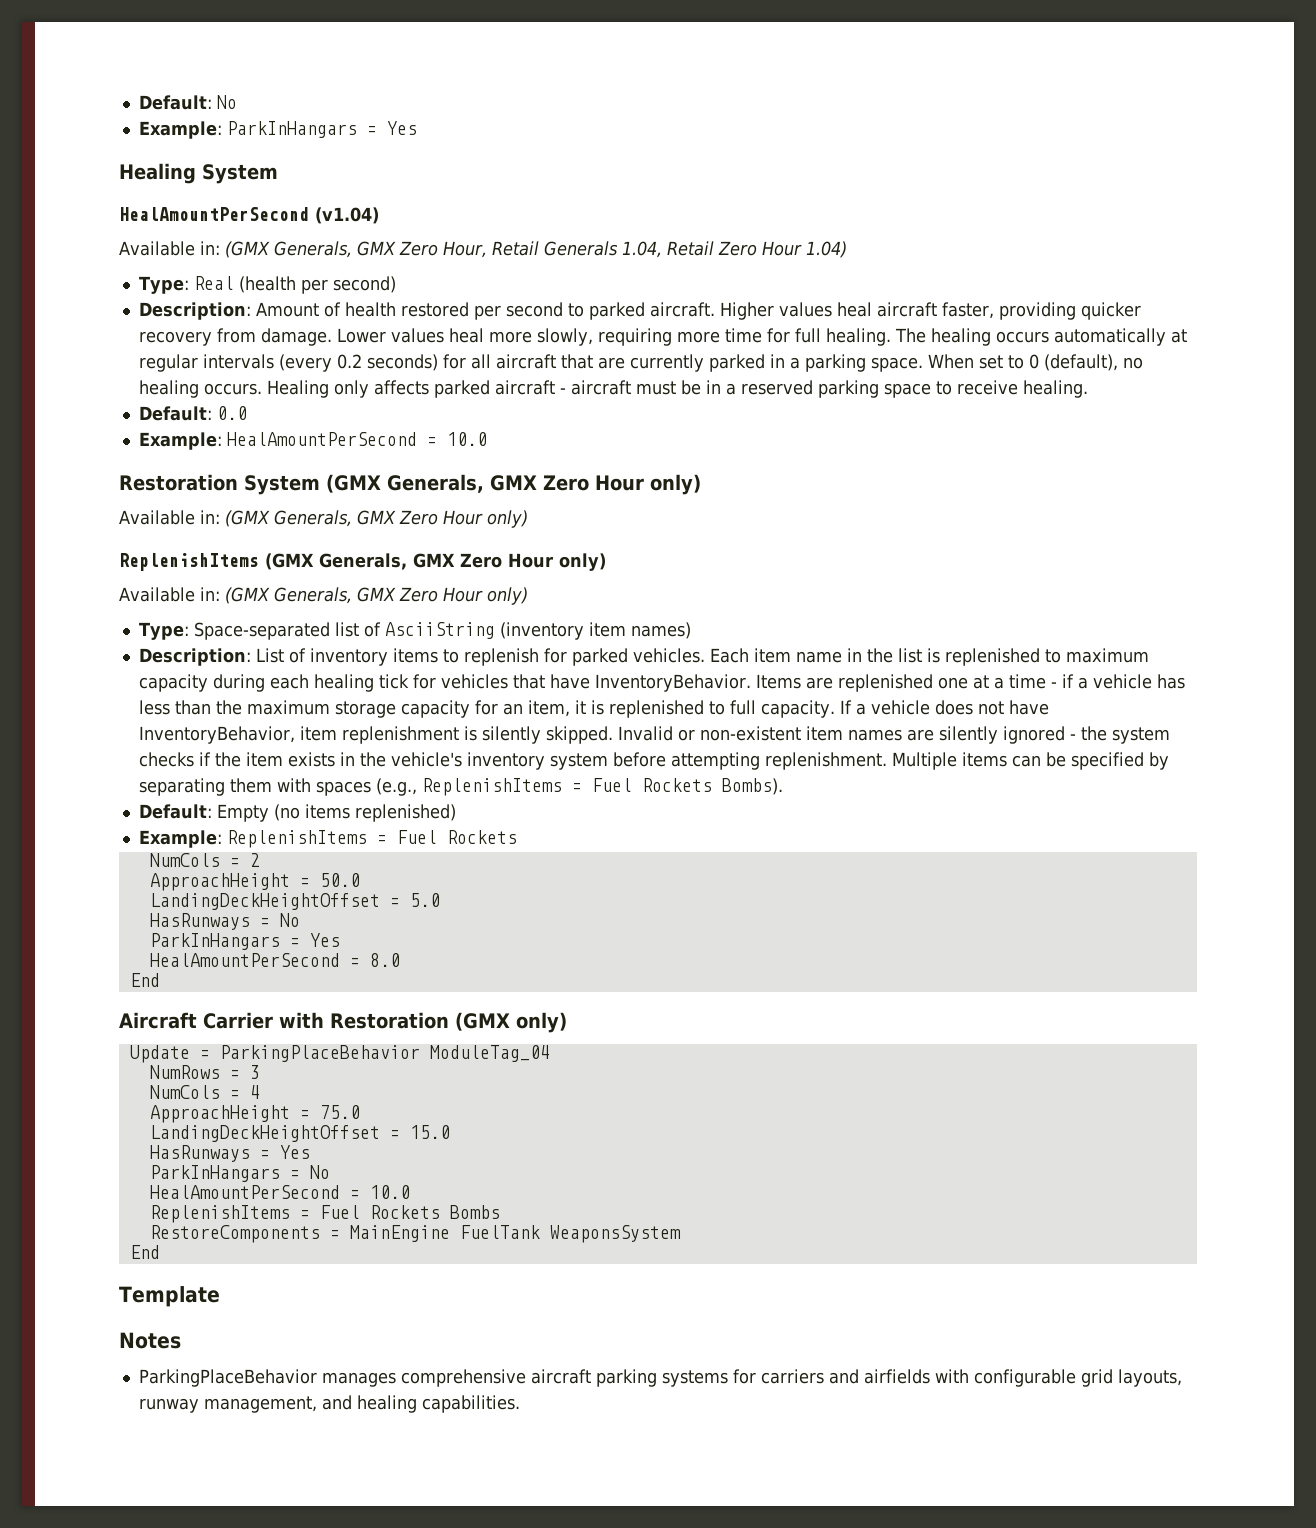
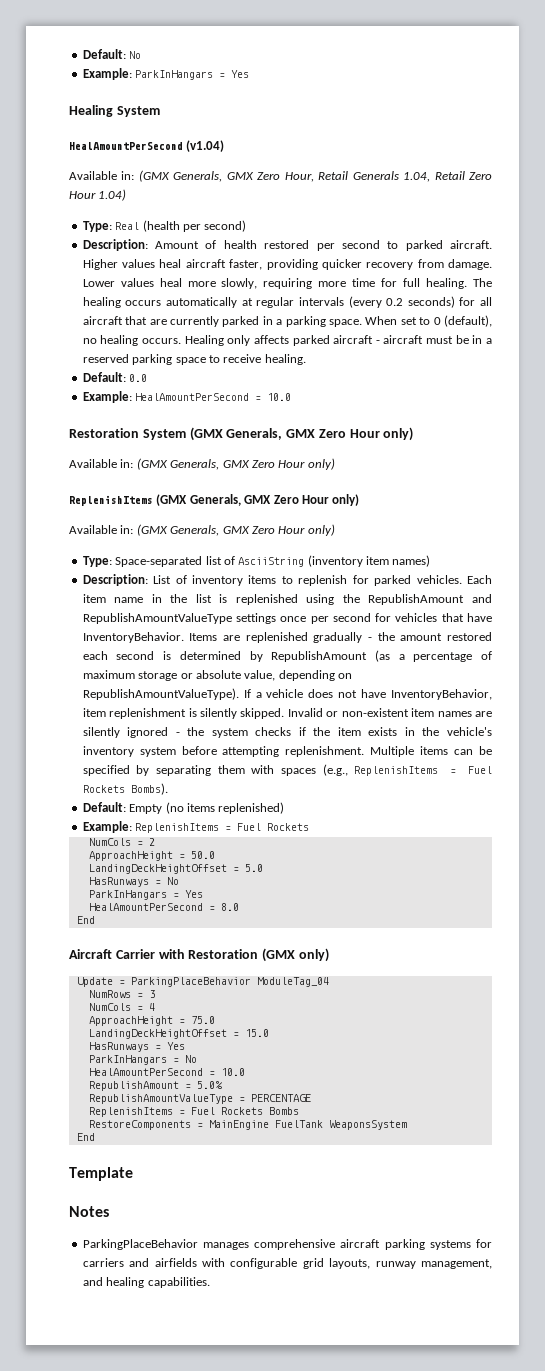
- Each item name in the list is replenished to maximum capacity during each healing tick for vehicles that have InventoryBehavior.
+ Each item name in the list is replenished using the RepublishAmount and RepublishAmountValueType settings once per second for vehicles that have InventoryBehavior.
- Items are replenished one at a time - if a vehicle has less than the maximum storage capacity for an item, it is replenished to full capacity.
+ Items are replenished gradually - the amount restored each second is determined by RepublishAmount (as a percentage of maximum storage or absolute value, depending on RepublishAmountValueType).
+ RepublishAmount = 5.0%
+ RepublishAmountValueType = PERCENTAGE

